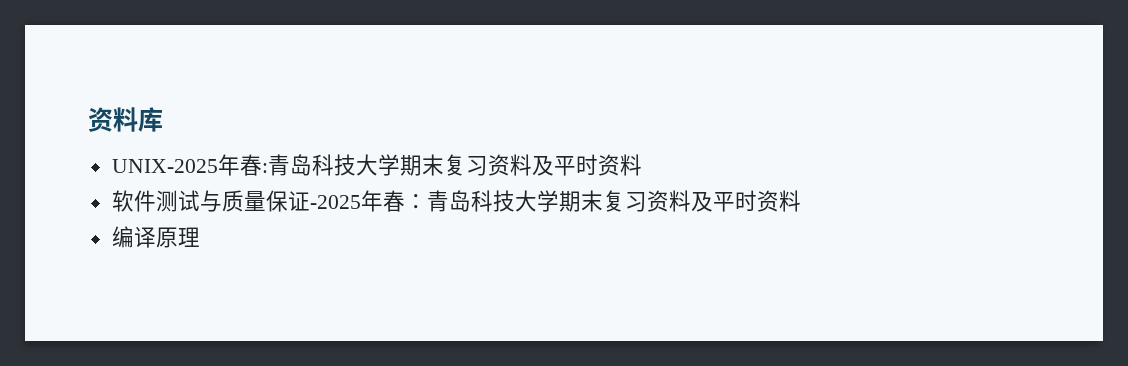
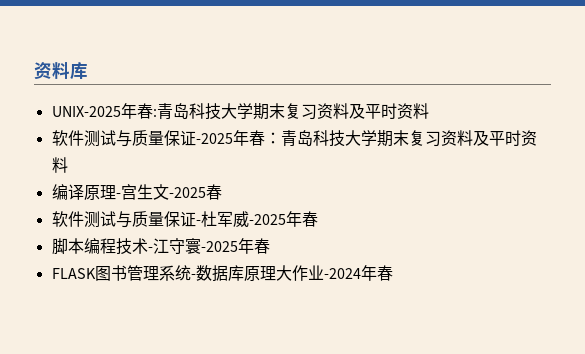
- 编译原理
+ 编译原理-宫生文-2025春
+ 软件测试与质量保证-杜军威-2025年春
+ 脚本编程技术-江守寰-2025年春
+ FLASK图书管理系统-数据库原理大作业-2024年春

